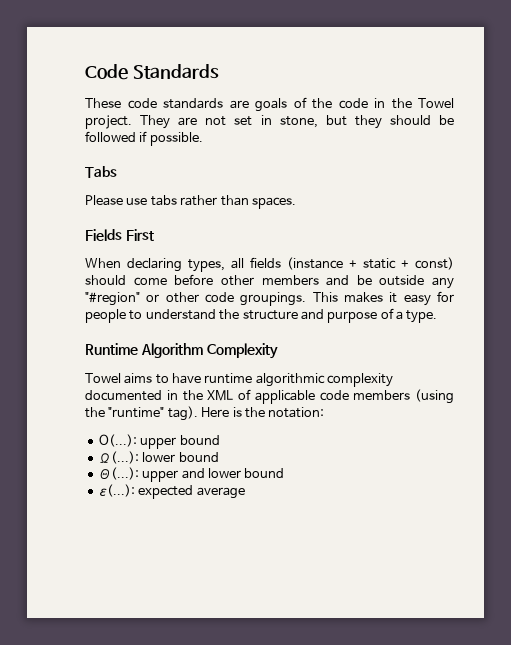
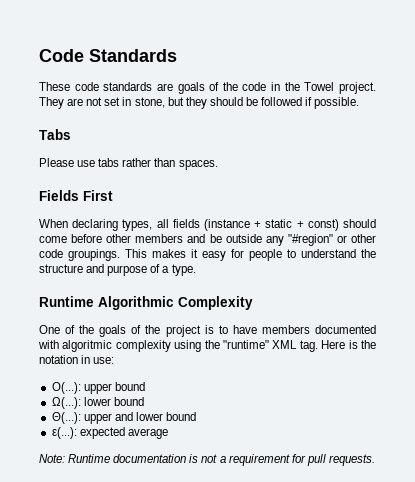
- Runtime Algorithm Complexity
+ Runtime Algorithmic Complexity
- Towel aims to have runtime algorithmic complexity documented in the XML of applicable code members (using the "runtime" tag). Here is the notation:
+ One of the goals of the project is to have members documented with algoritmic complexity using the "runtime" XML tag. Here is the notation in use:
+ Note: Runtime documentation is not a requirement for pull requests.

